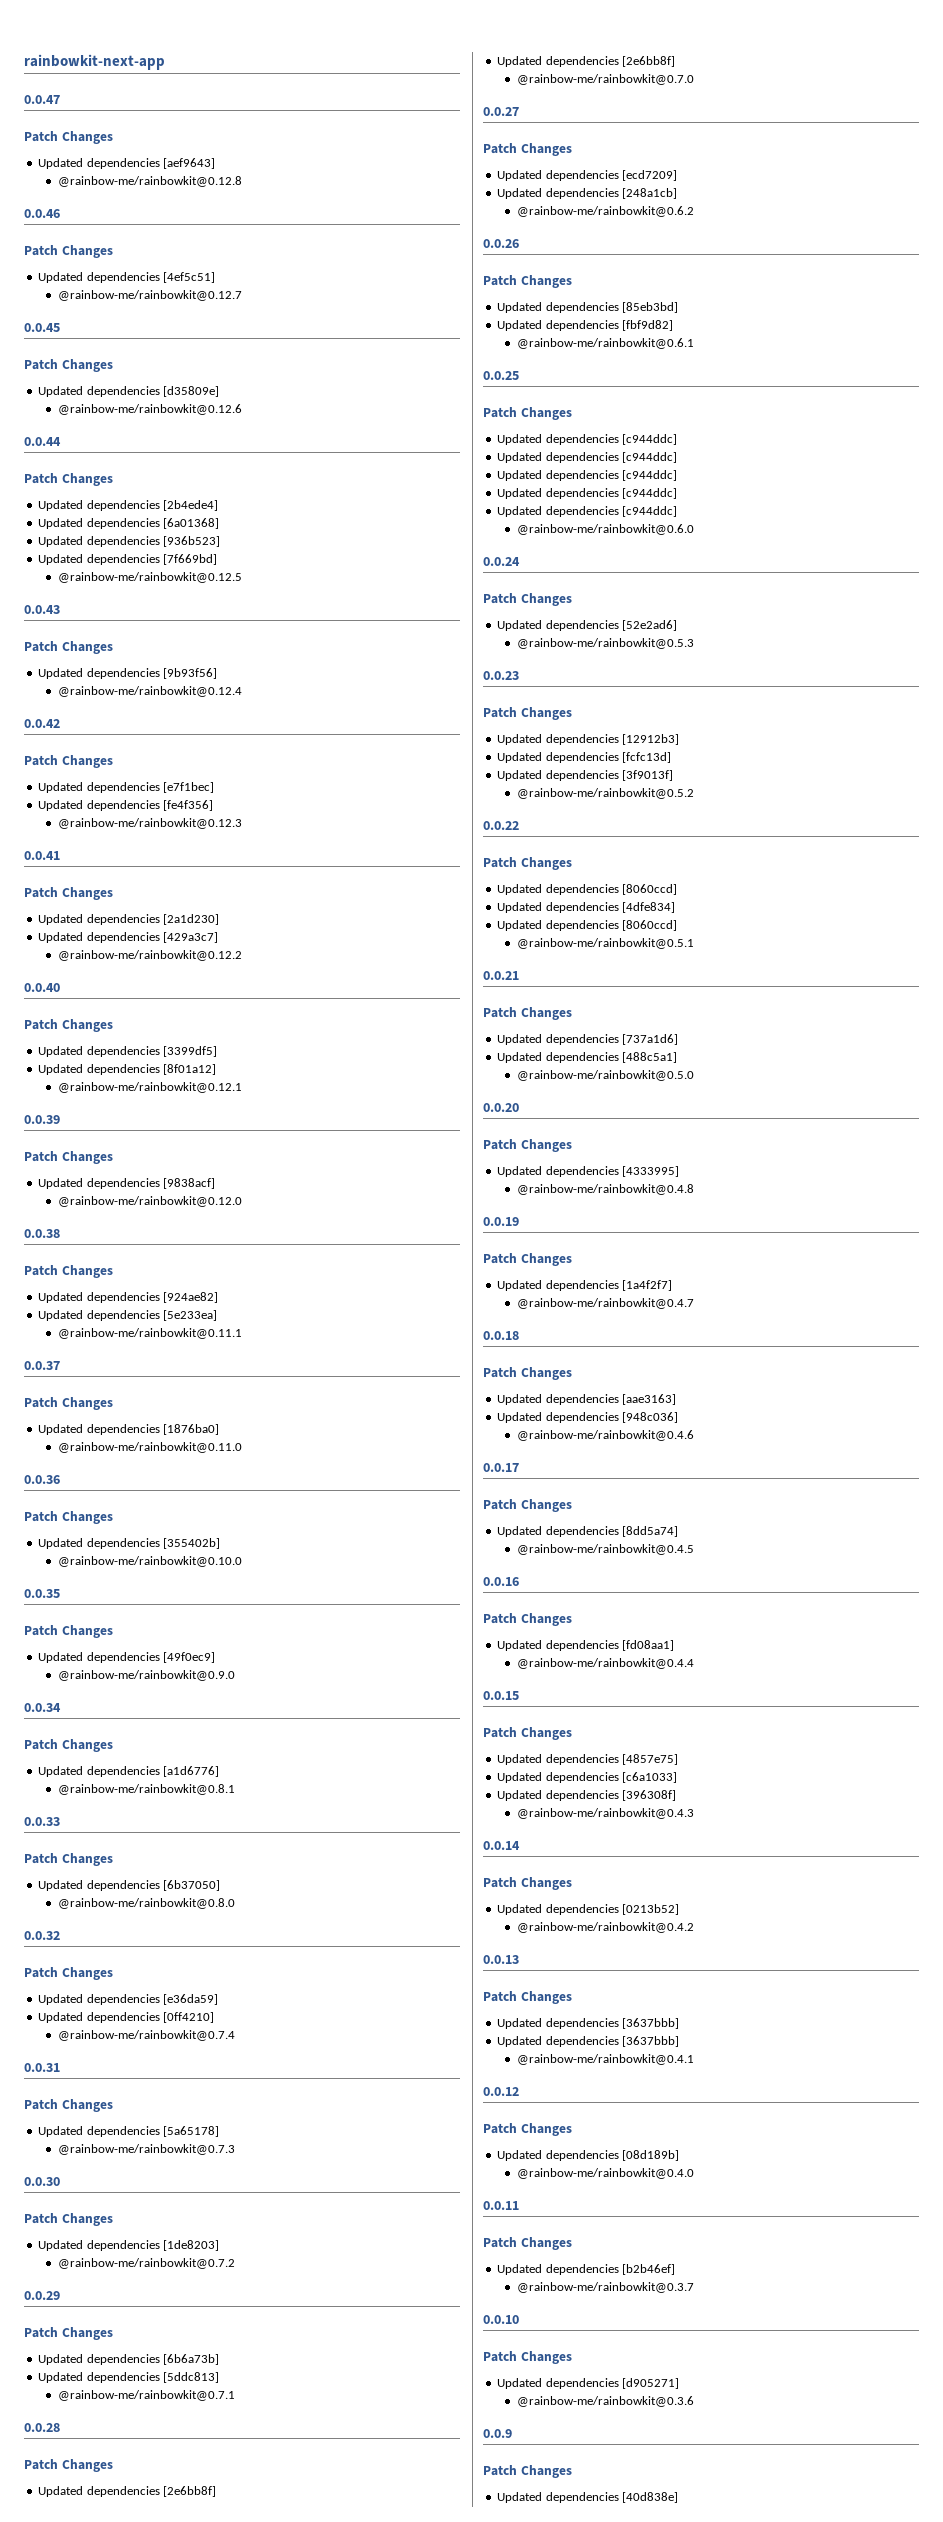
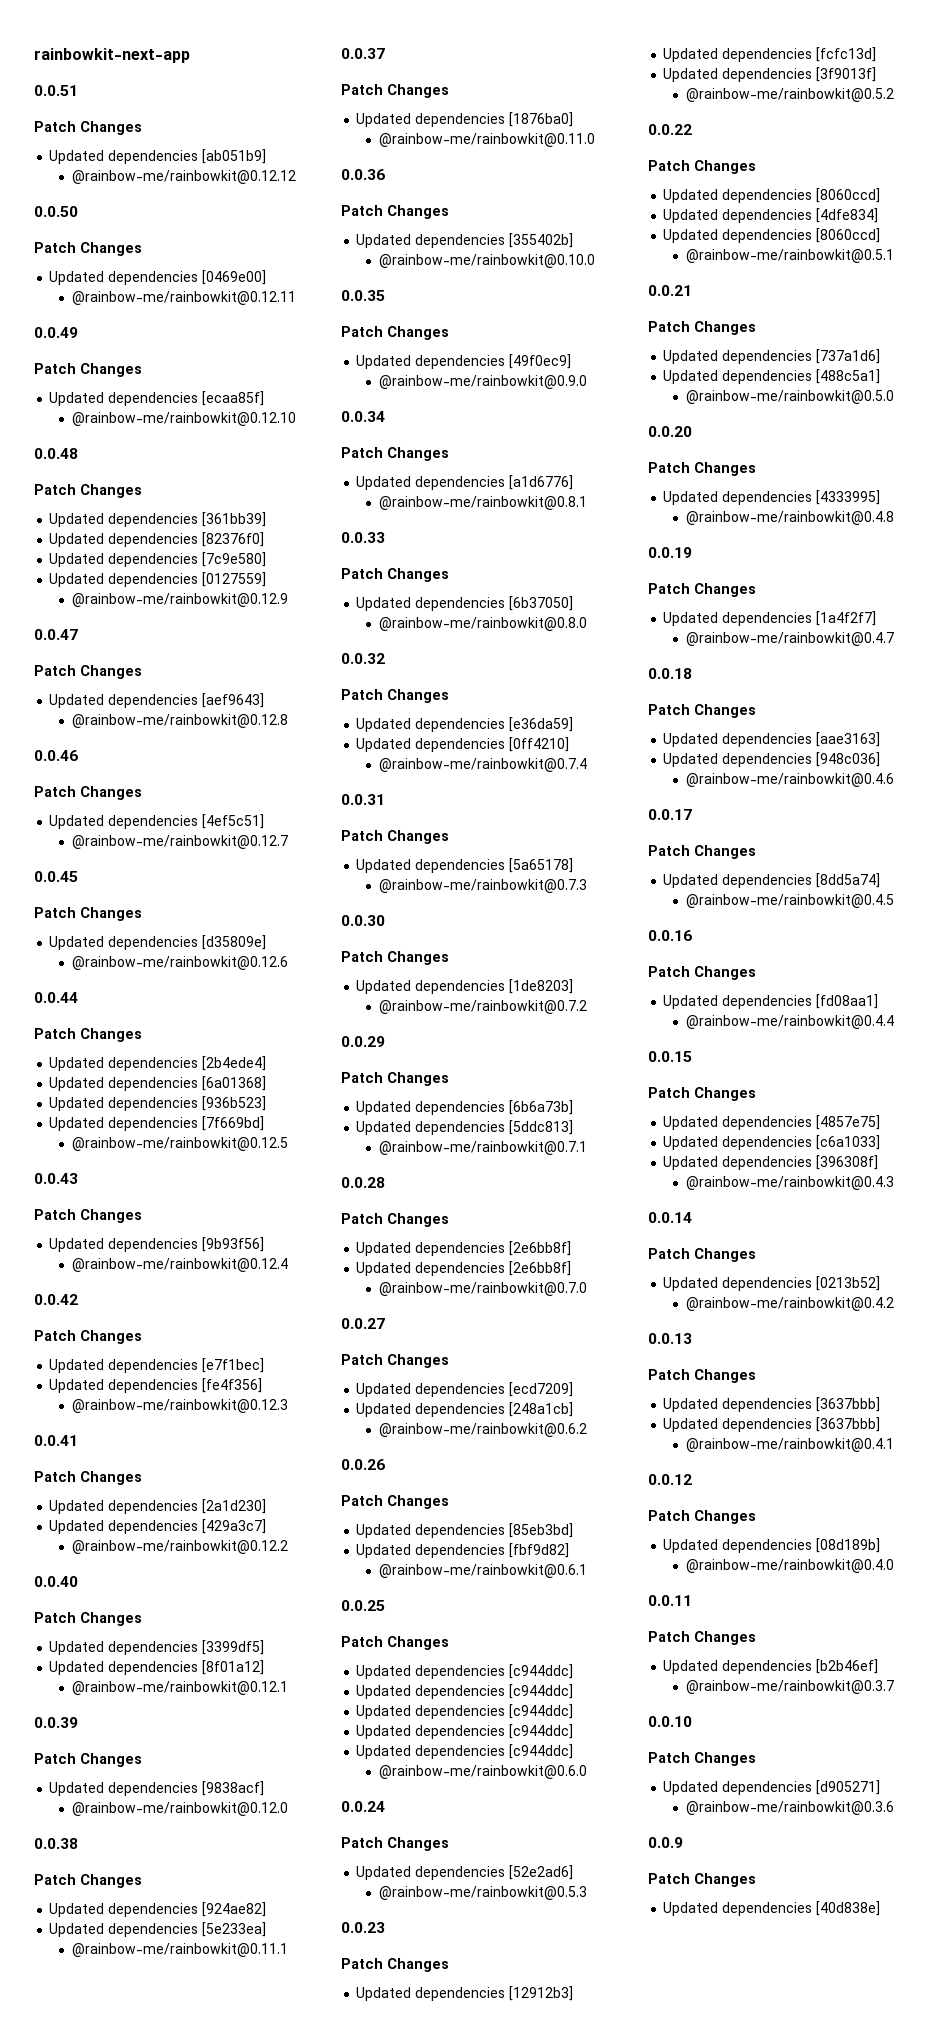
+ 0.0.51
+ Patch Changes
+ Updated dependencies [ab051b9]
+ @rainbow-me/rainbowkit@0.12.12
+ 0.0.50
+ Patch Changes
+ Updated dependencies [0469e00]
+ @rainbow-me/rainbowkit@0.12.11
+ 0.0.49
+ Patch Changes
+ Updated dependencies [ecaa85f]
+ @rainbow-me/rainbowkit@0.12.10
+ 0.0.48
+ Patch Changes
+ Updated dependencies [361bb39]
+ Updated dependencies [82376f0]
+ Updated dependencies [7c9e580]
+ Updated dependencies [0127559]
+ @rainbow-me/rainbowkit@0.12.9

